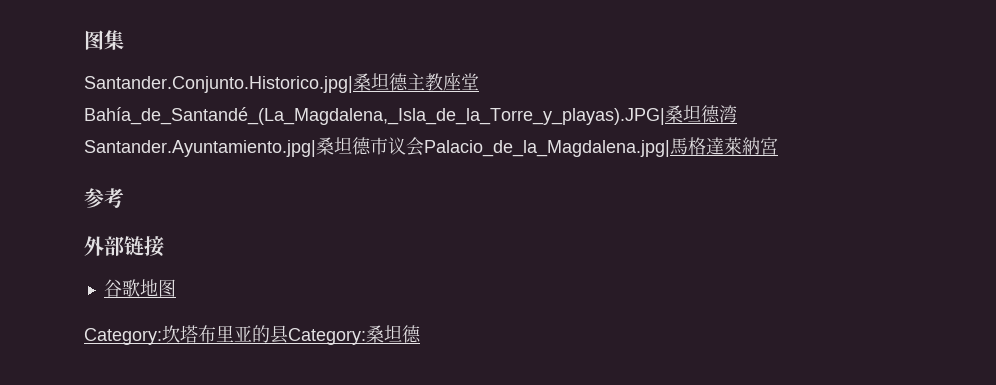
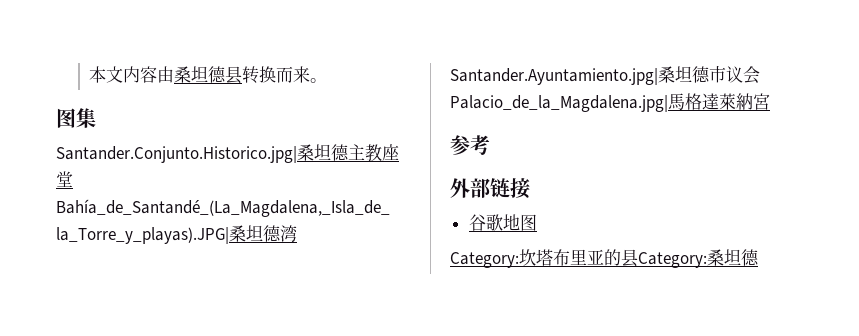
+ 本文内容由桑坦德县转换而来。

